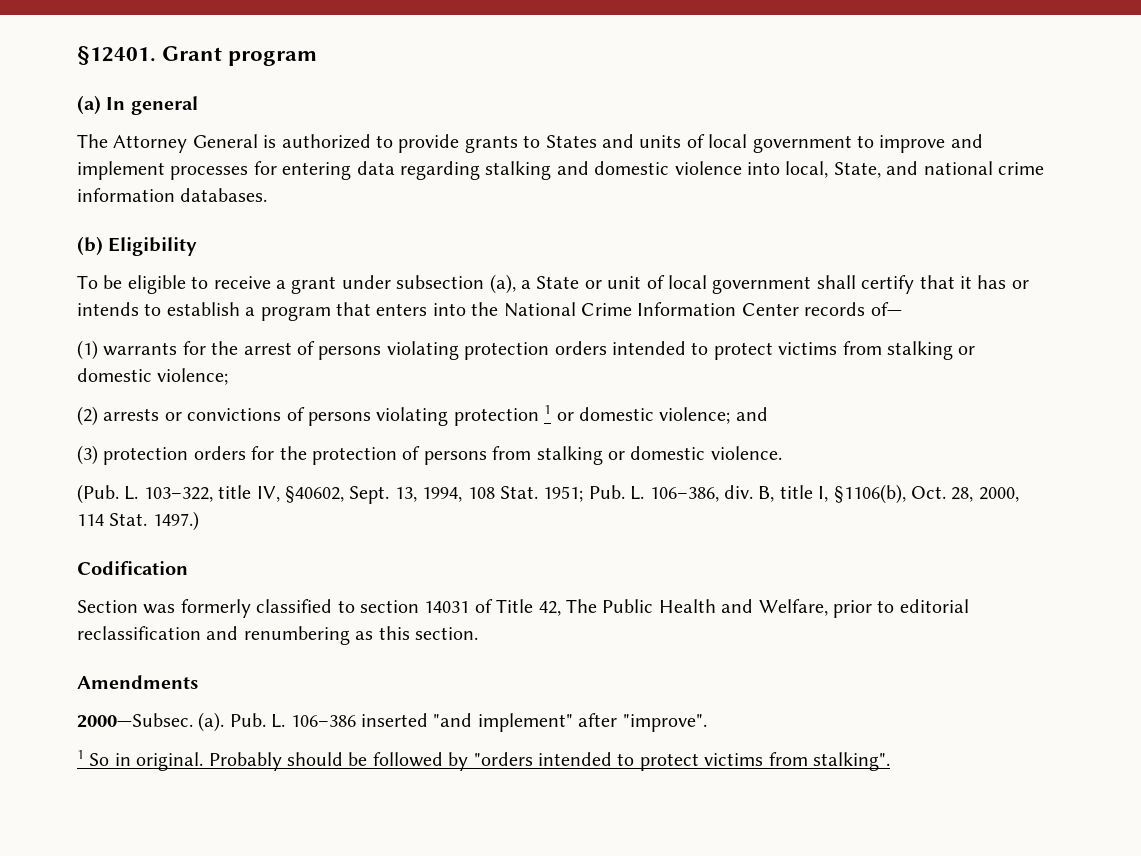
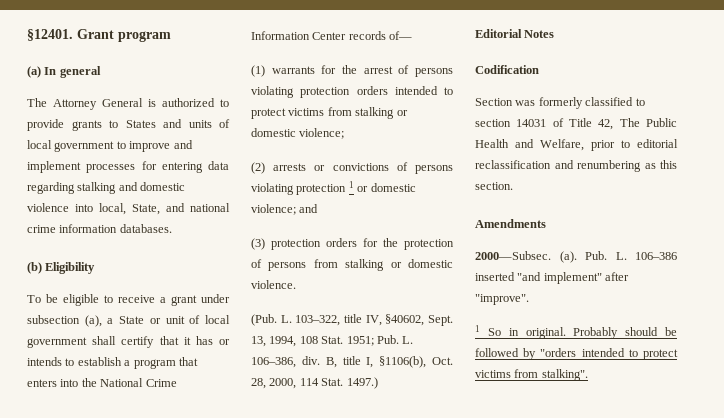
+ Editorial Notes

